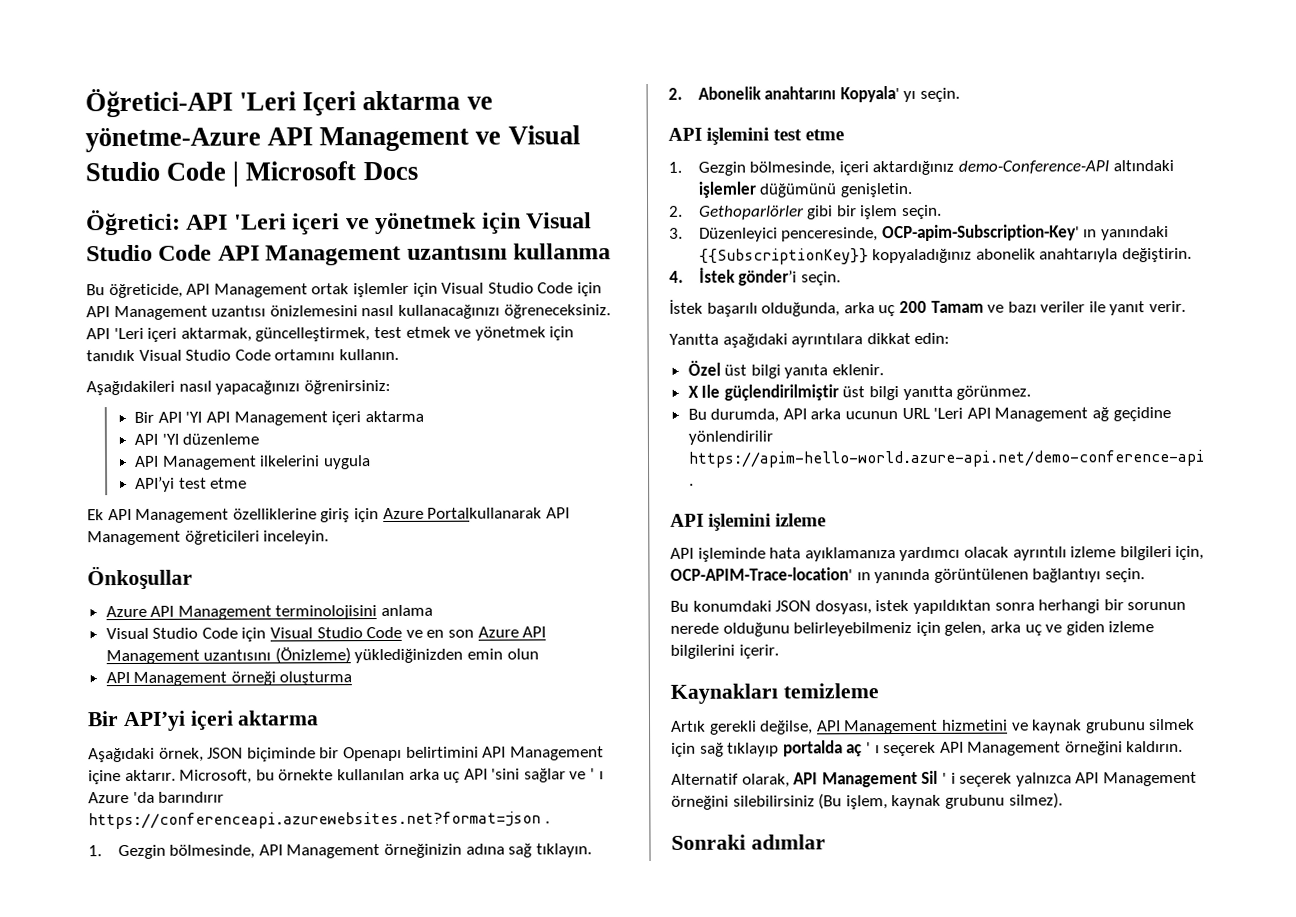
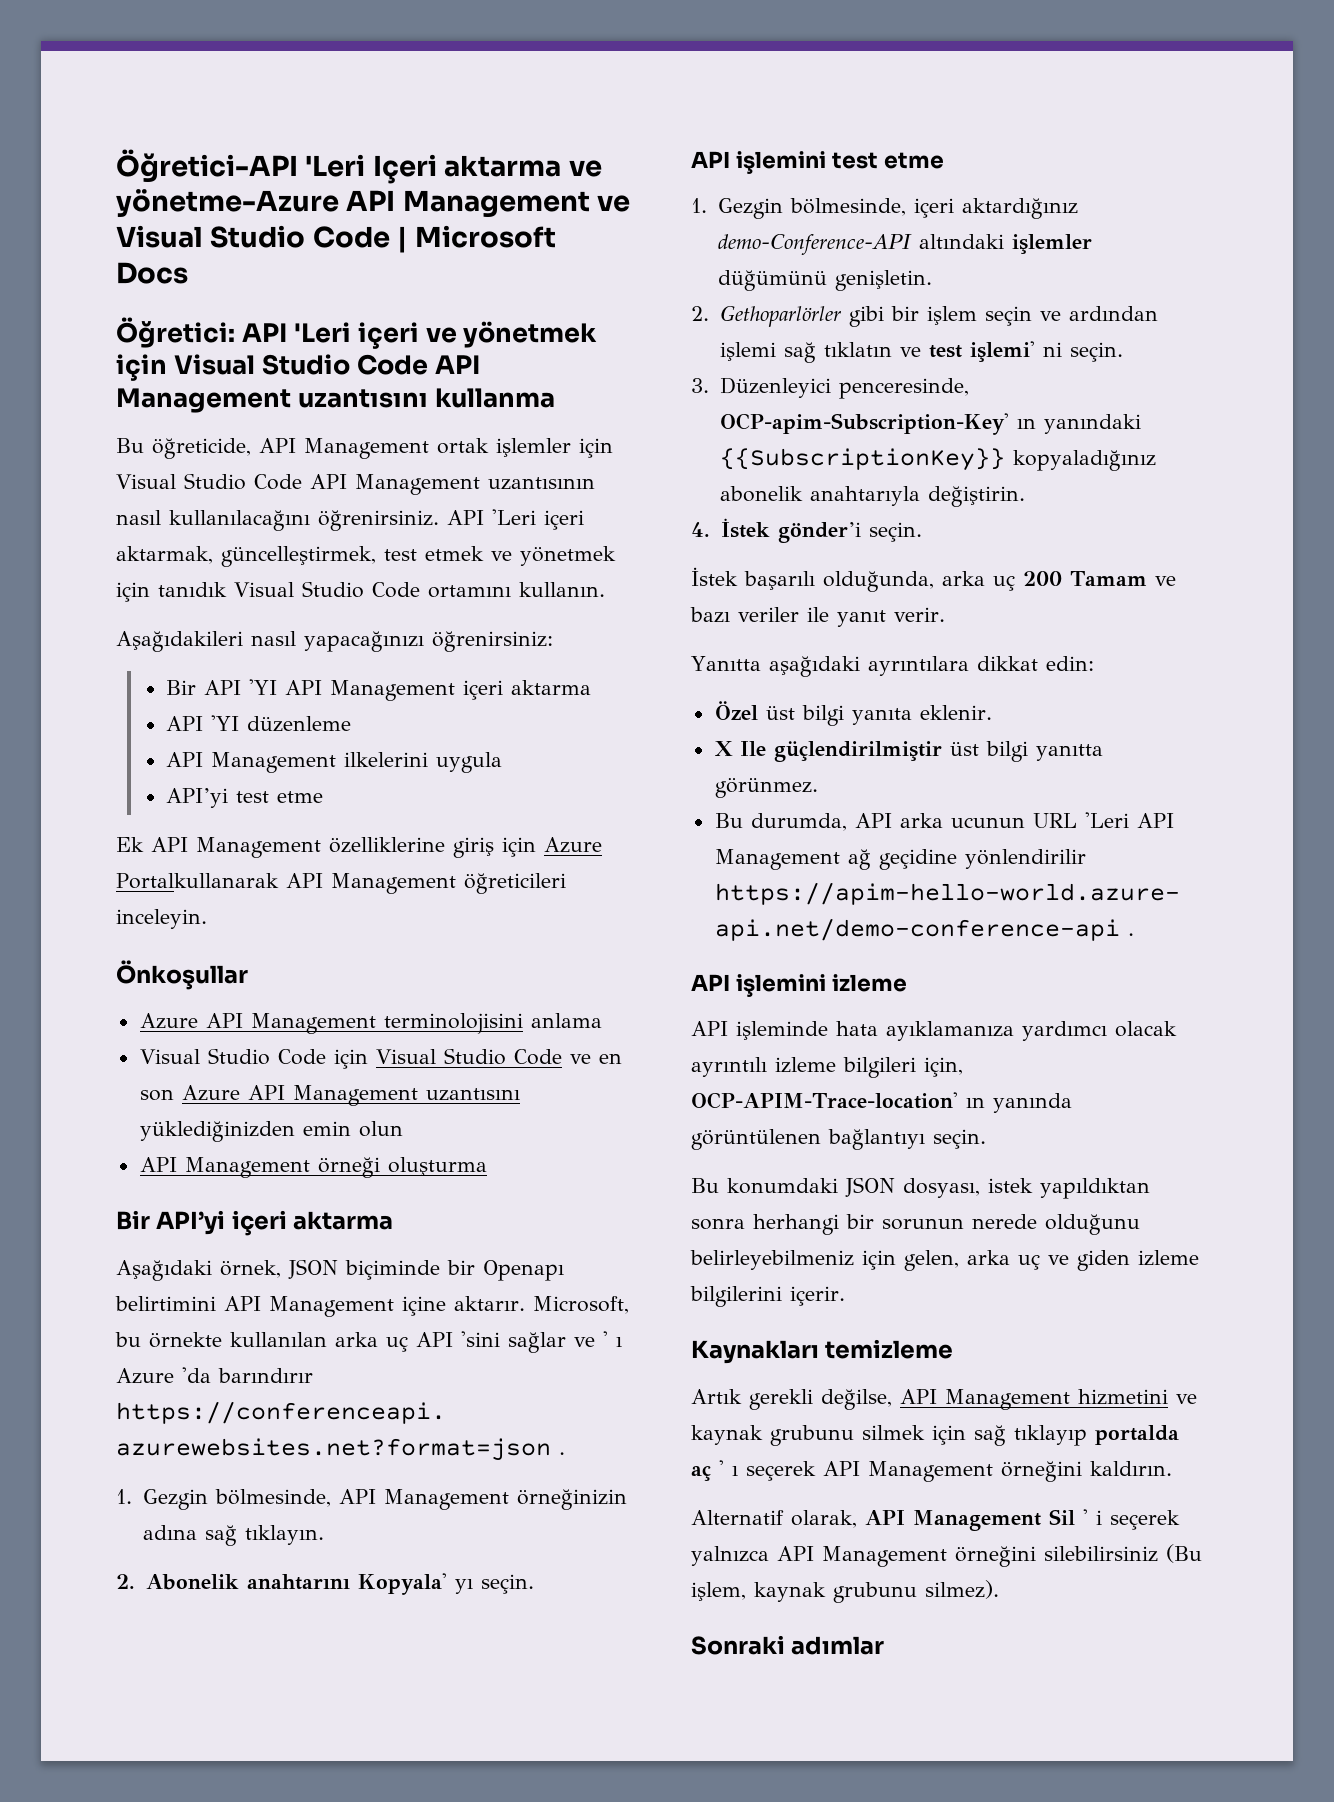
- Bu öğreticide, API Management ortak işlemler için Visual Studio Code için API Management uzantısı önizlemesini nasıl kullanacağınızı öğreneceksiniz.
+ Bu öğreticide, API Management ortak işlemler için Visual Studio Code API Management uzantısının nasıl kullanılacağını öğrenirsiniz.
- Visual Studio Code için Visual Studio Code ve en son Azure API Management uzantısını (Önizleme) yüklediğinizden emin olun
+ Visual Studio Code için Visual Studio Code ve en son Azure API Management uzantısını yüklediğinizden emin olun
- 2. Gethoparlörler gibi bir işlem seçin.
+ 2. Gethoparlörler gibi bir işlem seçin ve ardından işlemi sağ tıklatın ve test işlemi' ni seçin.

